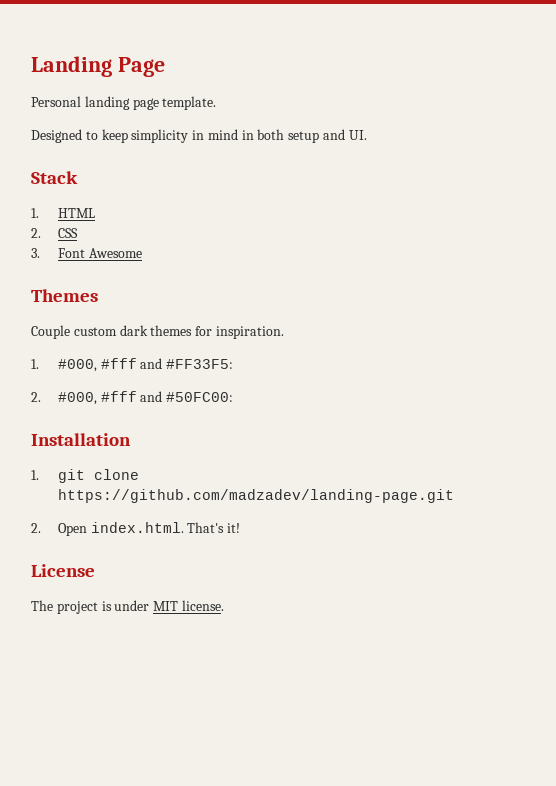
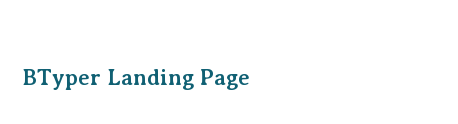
- Landing Page
+ BTyper Landing Page
- Personal landing page template.
- Designed to keep simplicity in mind in both setup and UI.
- Stack
- 1. HTML
- 2. CSS
- 3. Font Awesome
- Themes
- Couple custom dark themes for inspiration.
- 1. #000, #fff and #FF33F5:
- 2. #000, #fff and #50FC00:
- Installation
- 1. git clone https://github.com/madzadev/landing-page.git
- 2. Open index.html. That's it!
- License
- The project is under MIT license.

